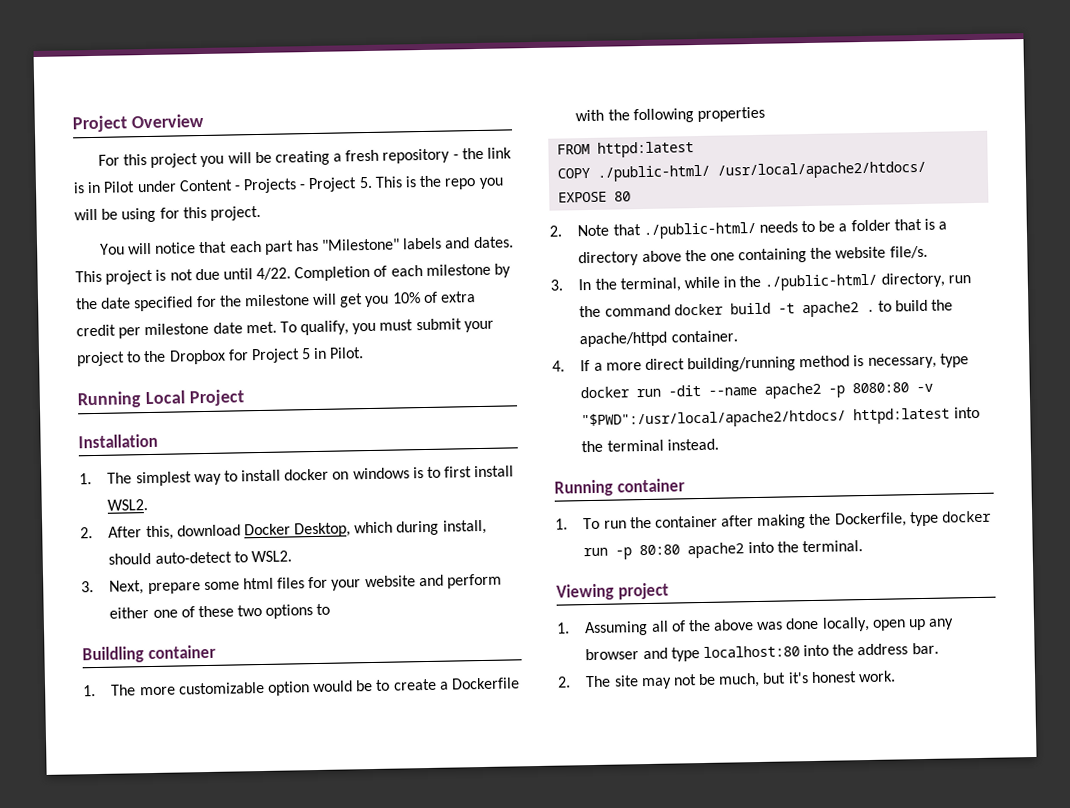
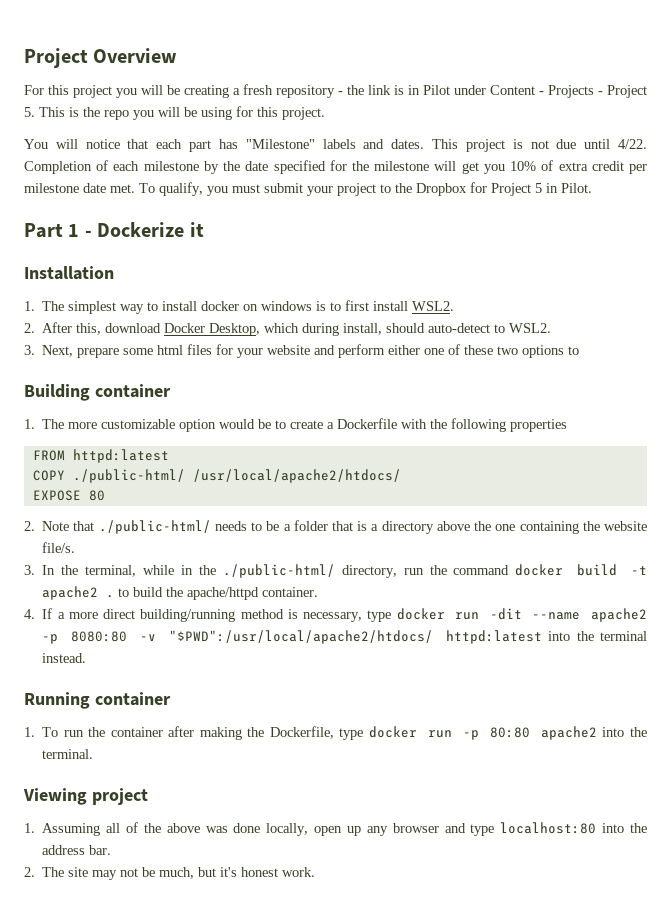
- Running Local Project
+ Part 1 - Dockerize it
- Buildling container
+ Building container

